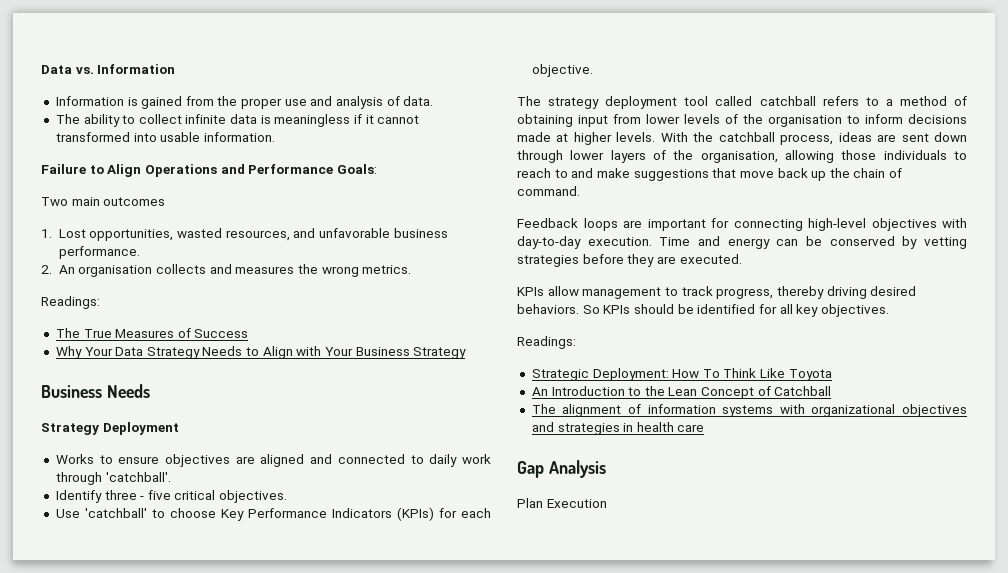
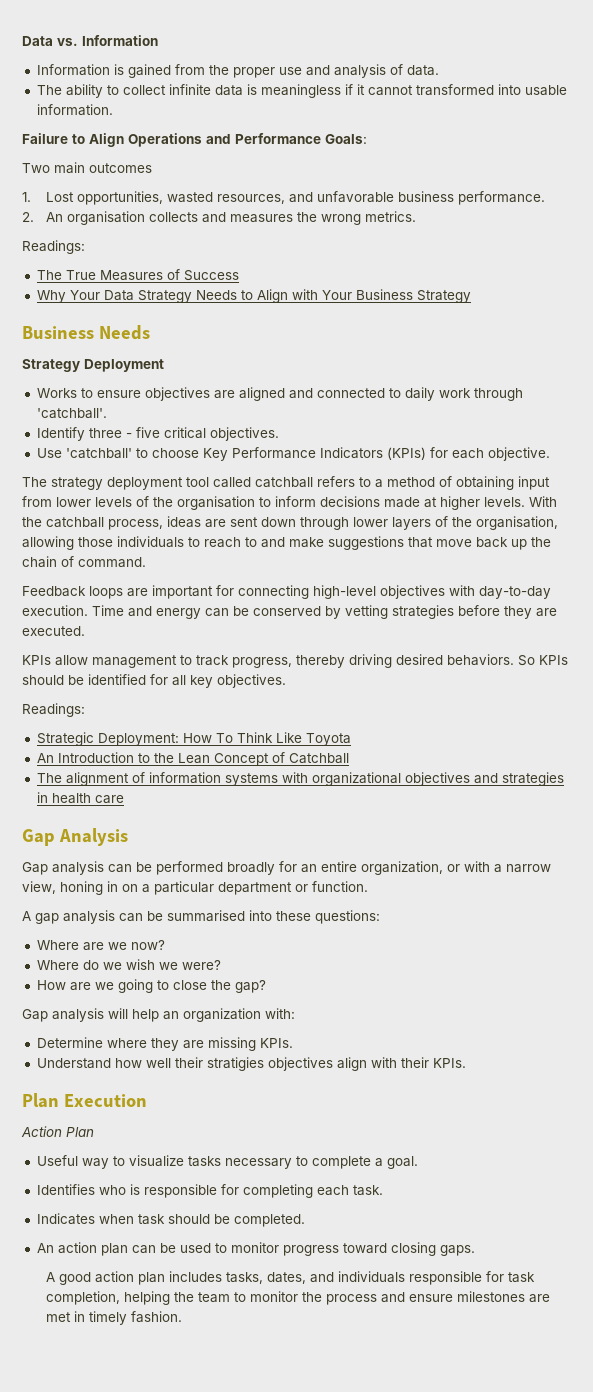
+ Gap analysis can be performed broadly for an entire organization, or with a narrow view, honing in on a particular department or function.
+ A gap analysis can be summarised into these questions:
+ Where are we now?
+ Where do we wish we were?
+ How are we going to close the gap?
+ Gap analysis will help an organization with:
+ Determine where they are missing KPIs.
+ Understand how well their stratigies objectives align with their KPIs.
  Plan Execution
+ Action Plan
+ Useful way to visualize tasks necessary to complete a goal.
+ Identifies who is responsible for completing each task.
+ Indicates when task should be completed.
+ An action plan can be used to monitor progress toward closing gaps.
+ A good action plan includes tasks, dates, and individuals responsible for task completion, helping the team to monitor the process and ensure milestones are met in timely fashion.

